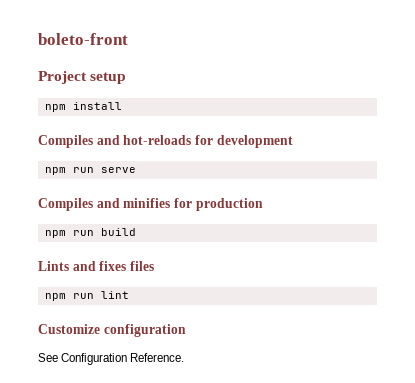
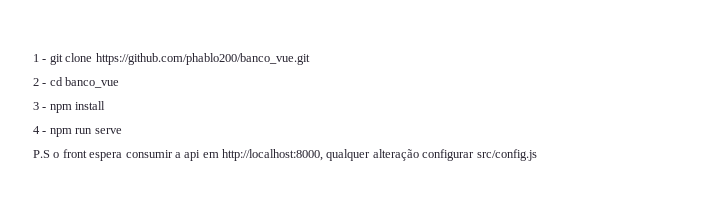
- boleto-front
- Project setup
- npm install
- Compiles and hot-reloads for development
- npm run serve
- Compiles and minifies for production
- npm run build
- Lints and fixes files
- npm run lint
- Customize configuration
- See Configuration Reference.
+ 1 - git clone https://github.com/phablo200/banco_vue.git
+ 2 - cd banco_vue
+ 3 - npm install
+ 4 - npm run serve
+ P.S o front espera consumir a api em http://localhost:8000, qualquer alteração configurar src/config.js

